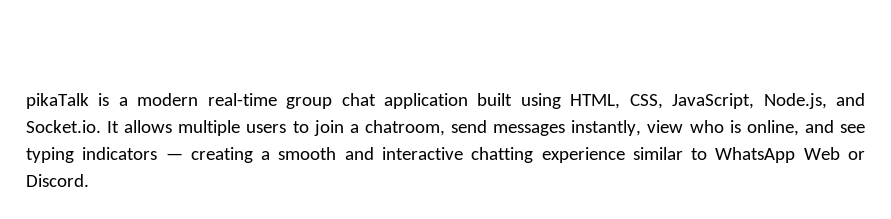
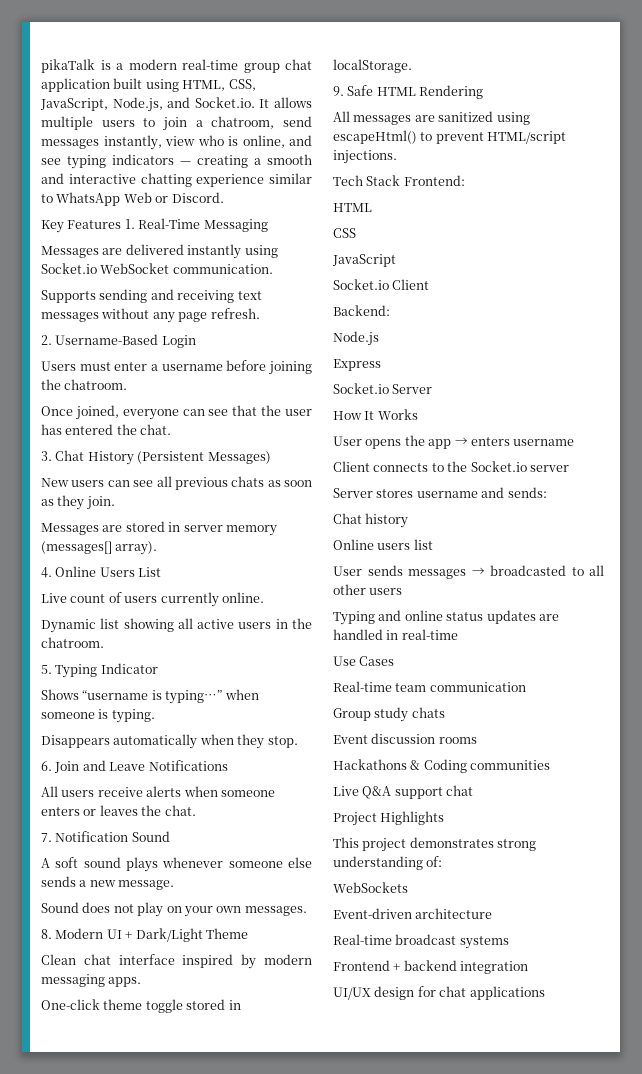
+ Key Features 1. Real-Time Messaging
+ Messages are delivered instantly using Socket.io WebSocket communication.
+ Supports sending and receiving text messages without any page refresh.
+ 2. Username-Based Login
+ Users must enter a username before joining the chatroom.
+ Once joined, everyone can see that the user has entered the chat.
+ 3. Chat History (Persistent Messages)
+ New users can see all previous chats as soon as they join.
+ Messages are stored in server memory (messages[] array).
+ 4. Online Users List
+ Live count of users currently online.
+ Dynamic list showing all active users in the chatroom.
+ 5. Typing Indicator
+ Shows “username is typing…” when someone is typing.
+ Disappears automatically when they stop.
+ 6. Join and Leave Notifications
+ All users receive alerts when someone enters or leaves the chat.
+ 7. Notification Sound
+ A soft sound plays whenever someone else sends a new message.
+ Sound does not play on your own messages.
+ 8. Modern UI + Dark/Light Theme
+ Clean chat interface inspired by modern messaging apps.
+ One-click theme toggle stored in localStorage.
+ 9. Safe HTML Rendering
+ All messages are sanitized using escapeHtml() to prevent HTML/script injections.
+ Tech Stack Frontend:
+ HTML
+ CSS
+ JavaScript
+ Socket.io Client
+ Backend:
+ Node.js
+ Express
+ Socket.io Server
+ How It Works
+ User opens the app → enters username
+ Client connects to the Socket.io server
+ Server stores username and sends:
+ Chat history
+ Online users list
+ User sends messages → broadcasted to all other users
+ Typing and online status updates are handled in real-time
+ Use Cases
+ Real-time team communication
+ Group study chats
+ Event discussion rooms
+ Hackathons & Coding communities
+ Live Q&A support chat
+ Project Highlights
+ This project demonstrates strong understanding of:
+ WebSockets
+ Event-driven architecture
+ Real-time broadcast systems
+ Frontend + backend integration
+ UI/UX design for chat applications

